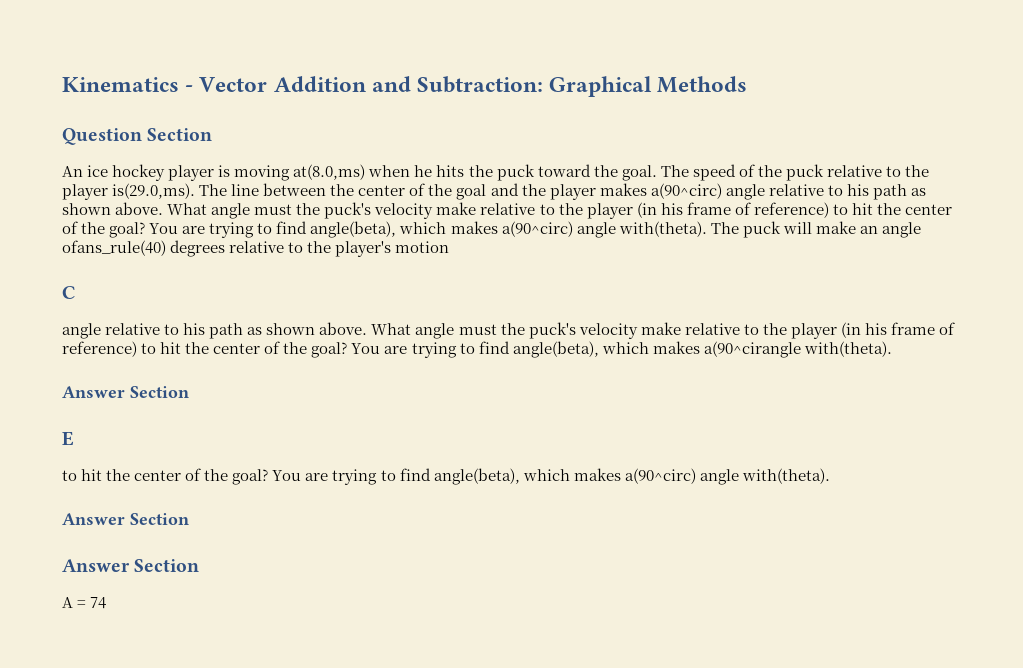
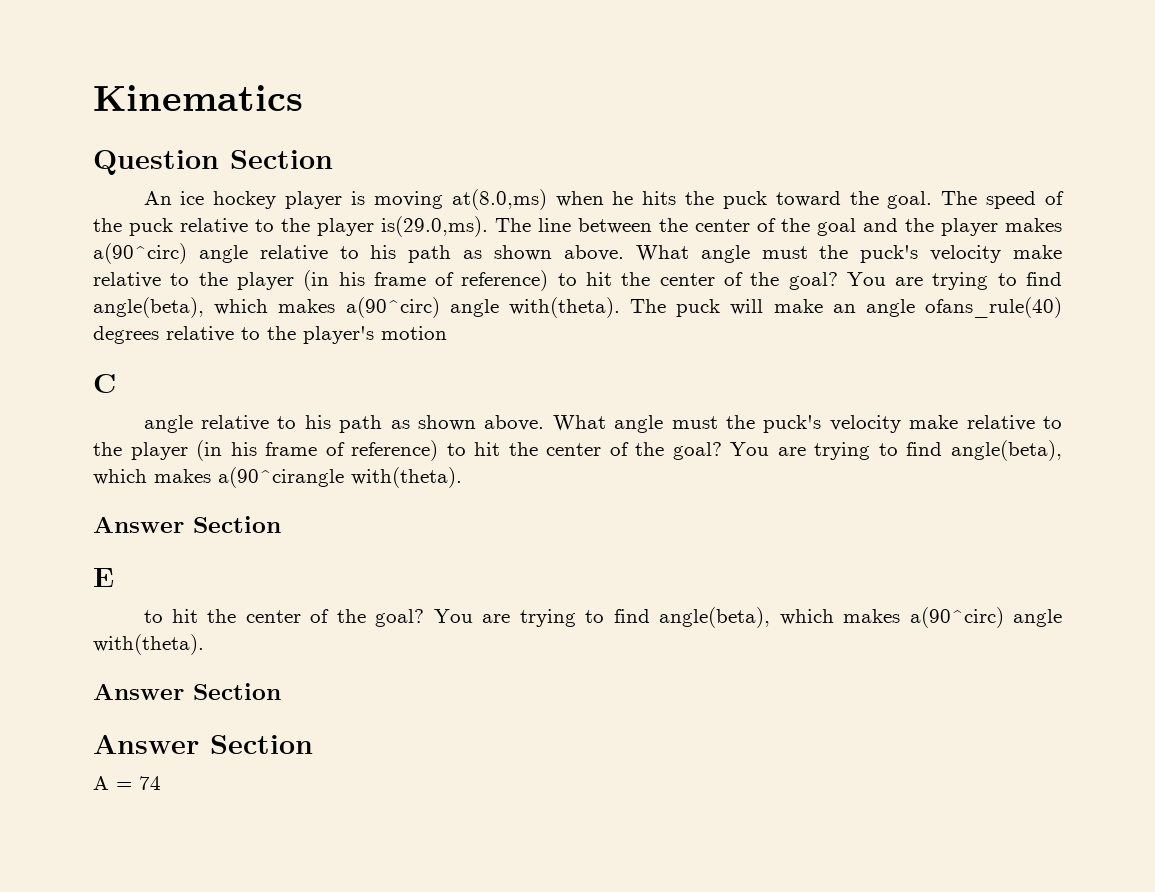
- Kinematics - Vector Addition and Subtraction: Graphical Methods
+ Kinematics

